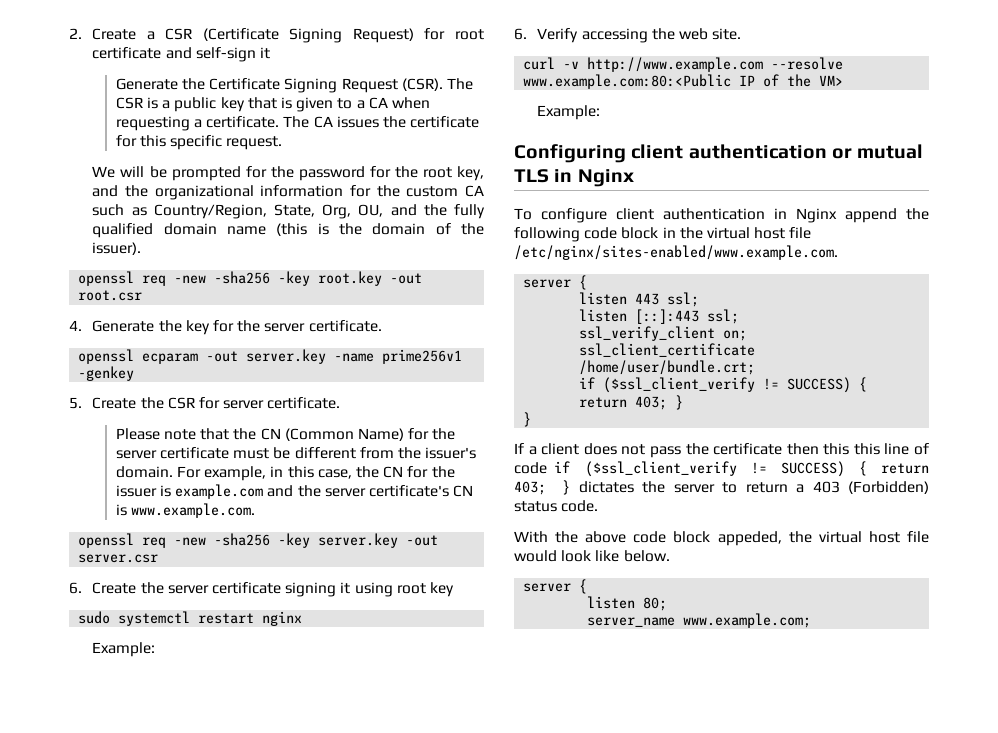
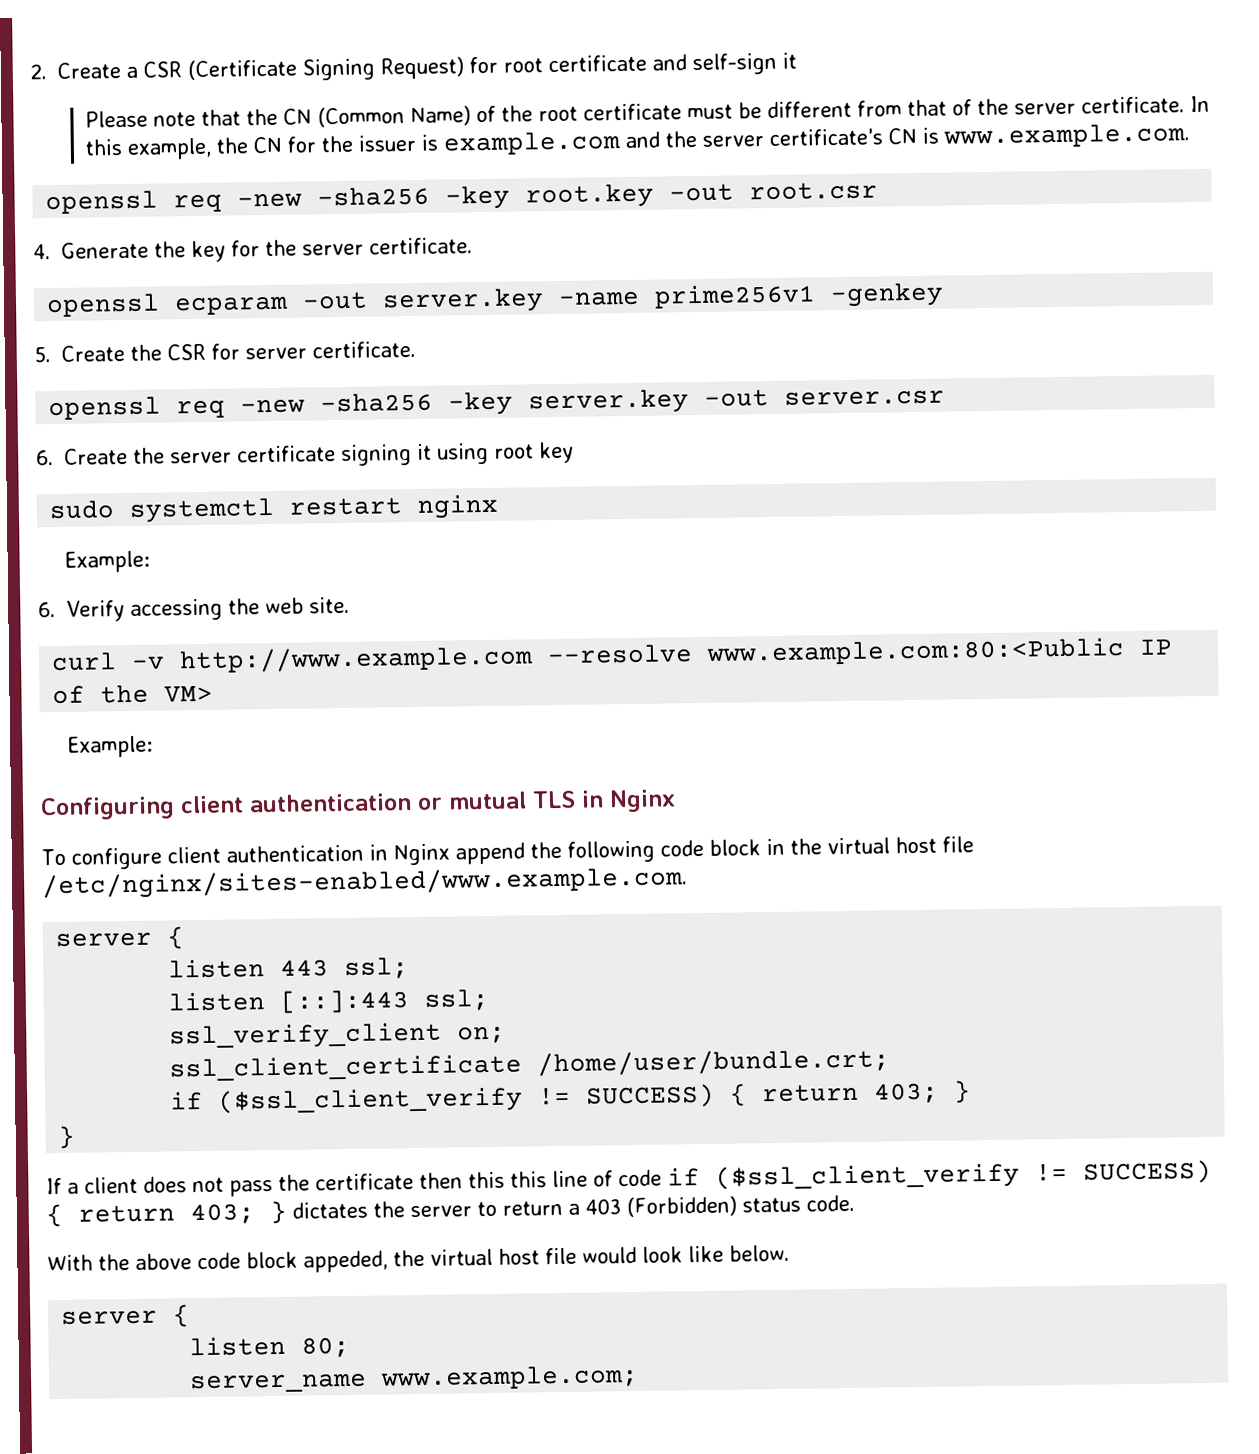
- Generate the Certificate Signing Request (CSR). The CSR is a public key that is given to a CA when requesting a certificate. The CA issues the certificate for this specific request.
- We will be prompted for the password for the root key, and the organizational information for the custom CA such as Country/Region, State, Org, OU, and the fully qualified domain name (this is the domain of the issuer).
+ Please note that the CN (Common Name) of the root certificate must be different from that of the server certificate. In this example, the CN for the issuer is example.com and the server certificate's CN is www.example.com.
- Please note that the CN (Common Name) for the server certificate must be different from the issuer's domain. For example, in this case, the CN for the issuer is example.com and the server certificate's CN is www.example.com.

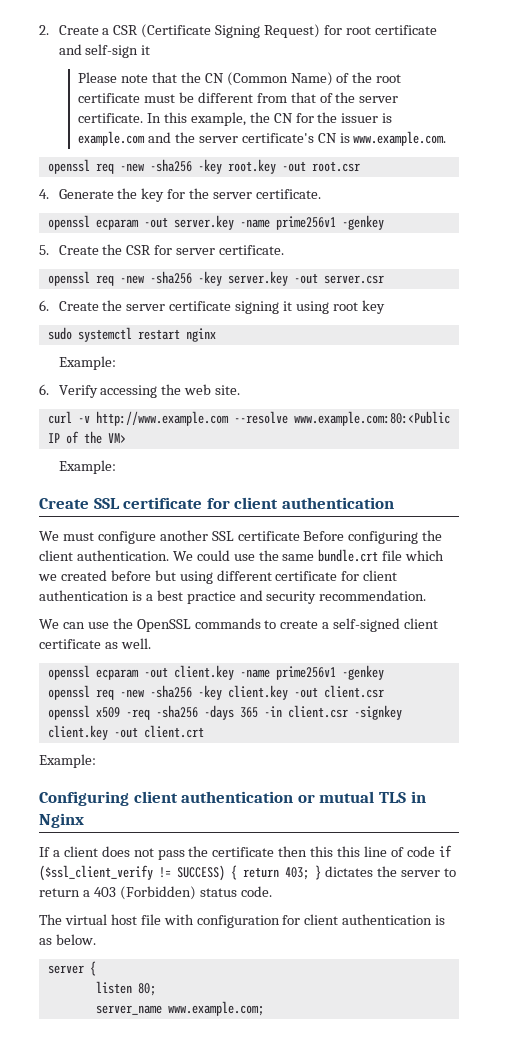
+ Create SSL certificate for client authentication
+ We must configure another SSL certificate Before configuring the client authentication. We could use the same bundle.crt file which we created before but using different certificate for client authentication is a best practice and security recommendation.
+ We can use the OpenSSL commands to create a self-signed client certificate as well.
+ openssl ecparam -out client.key -name prime256v1 -genkey
+ openssl req -new -sha256 -key client.key -out client.csr
+ openssl x509 -req -sha256 -days 365 -in client.csr -signkey client.key -out client.crt
+ Example:
- To configure client authentication in Nginx append the following code block in the virtual host file /etc/nginx/sites-enabled/www.example.com.
- server {
- listen 443 ssl;
- listen [::]:443 ssl;
- ssl_verify_client on;
- ssl_client_certificate /home/user/bundle.crt;
- if ($ssl_client_verify != SUCCESS) { return 403; }
- }
- With the above code block appeded, the virtual host file would look like below.
+ The virtual host file with configuration for client authentication is as below.

